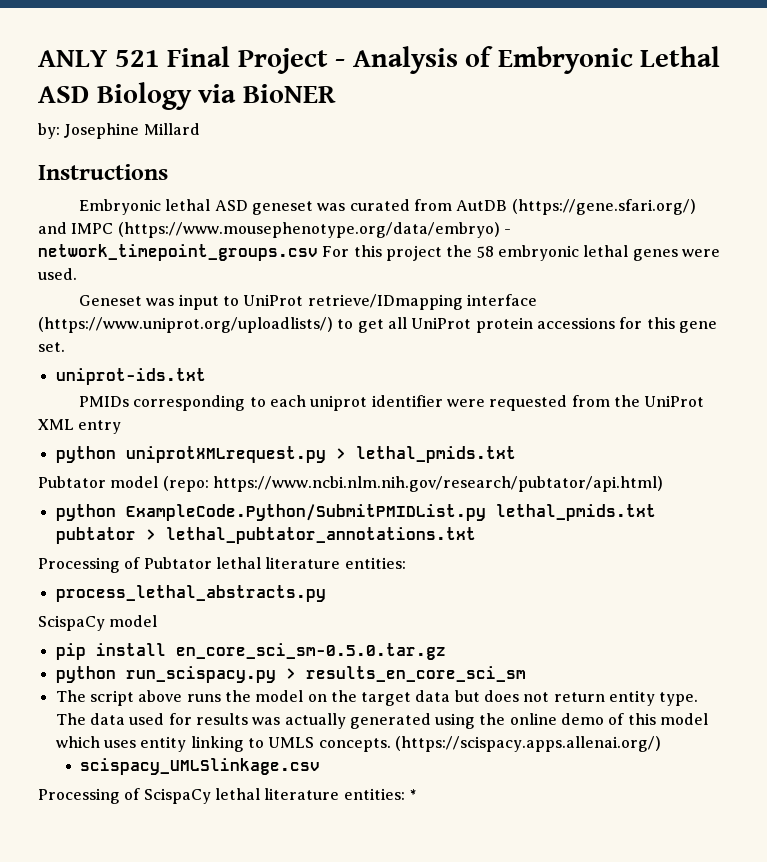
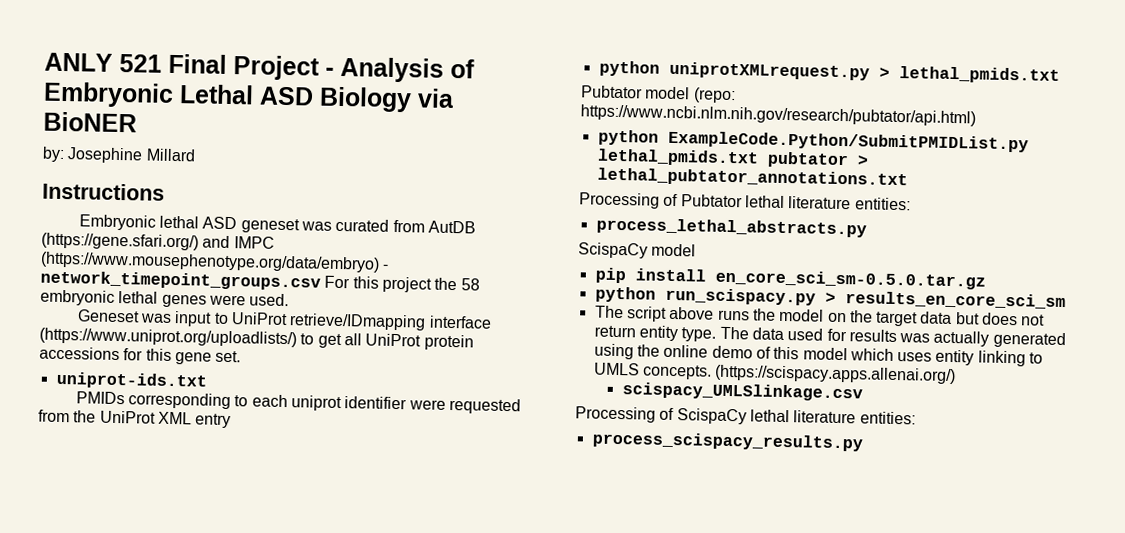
- Processing of ScispaCy lethal literature entities: *
+ Processing of ScispaCy lethal literature entities:
+ process_scispacy_results.py

